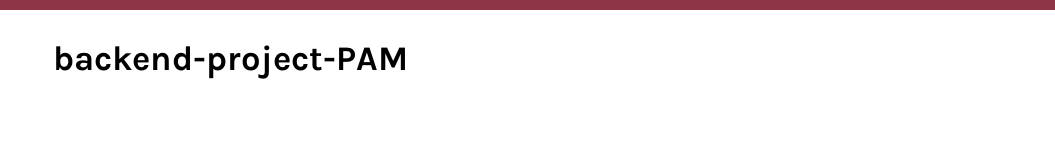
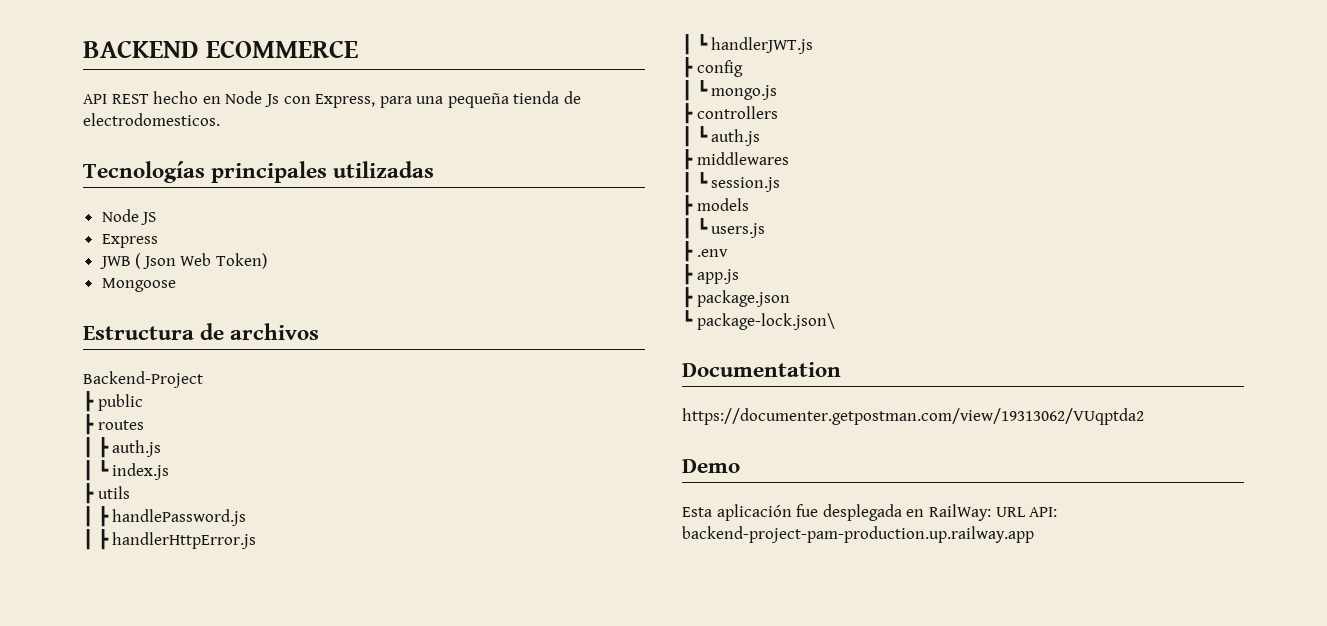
- backend-project-PAM
+ BACKEND ECOMMERCE
+ API REST hecho en Node Js con Express, para una pequeña tienda de electrodomesticos.
+ Tecnologías principales utilizadas
+ Node JS
+ Express
+ JWB ( Json Web Token)
+ Mongoose
+ Estructura de archivos
+ Backend-Project
+ ┣ public
+ ┣ routes
+ ┃ ┣ auth.js
+ ┃ ┗ index.js
+ ┣ utils
+ ┃ ┣ handlePassword.js
+ ┃ ┣ handlerHttpError.js
+ ┃ ┗ handlerJWT.js
+ ┣ config
+ ┃ ┗ mongo.js
+ ┣ controllers
+ ┃ ┗ auth.js
+ ┣ middlewares
+ ┃ ┗ session.js
+ ┣ models
+ ┃ ┗ users.js
+ ┣ .env
+ ┣ app.js
+ ┣ package.json
+ ┗ package-lock.json\
+ Documentation
+ https://documenter.getpostman.com/view/19313062/VUqptda2
+ Demo
+ Esta aplicación fue desplegada en RailWay: URL API: backend-project-pam-production.up.railway.app

